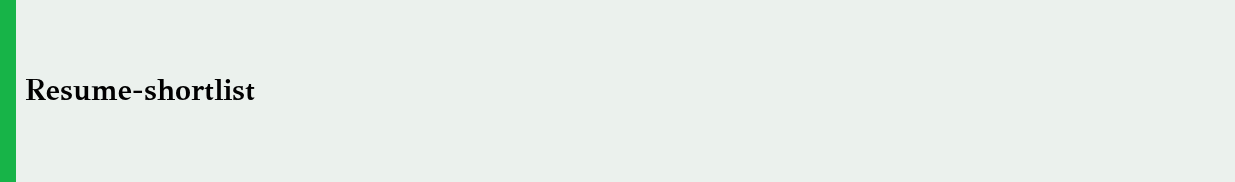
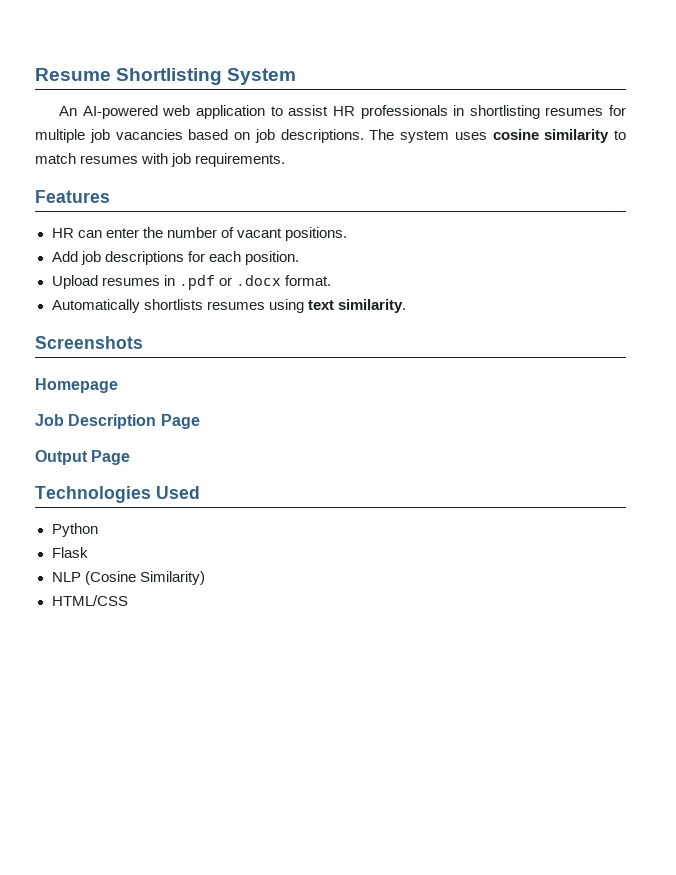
- Resume-shortlist
+ Resume Shortlisting System
+ An AI-powered web application to assist HR professionals in shortlisting resumes for multiple job vacancies based on job descriptions. The system uses cosine similarity to match resumes with job requirements.
+ Features
+ HR can enter the number of vacant positions.
+ Add job descriptions for each position.
+ Upload resumes in .pdf or .docx format.
+ Automatically shortlists resumes using text similarity.
+ Screenshots
+ Homepage
+ Job Description Page
+ Output Page
+ Technologies Used
+ Python
+ Flask
+ NLP (Cosine Similarity)
+ HTML/CSS

